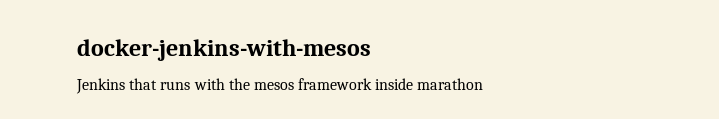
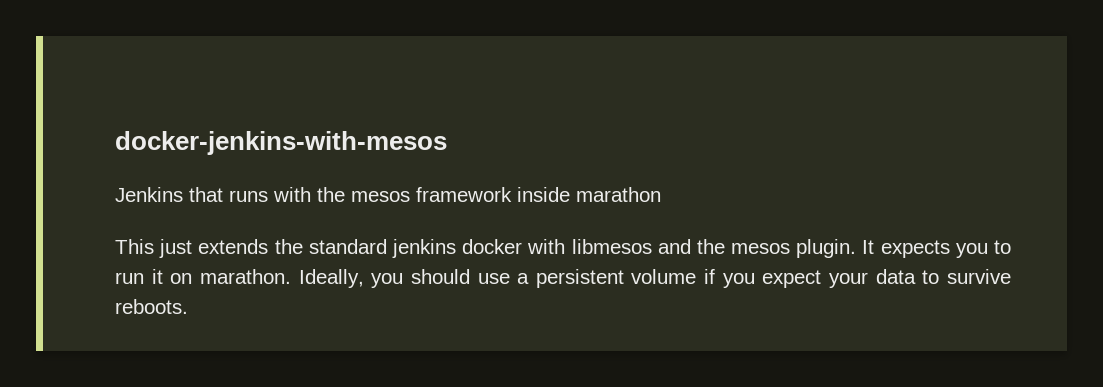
+ This just extends the standard jenkins docker with libmesos and the mesos plugin. It expects you to run it on marathon. Ideally, you should use a persistent volume if you expect your data to survive reboots.

